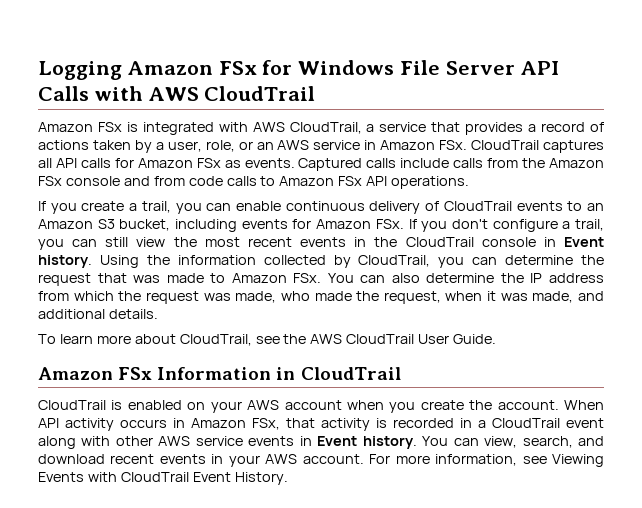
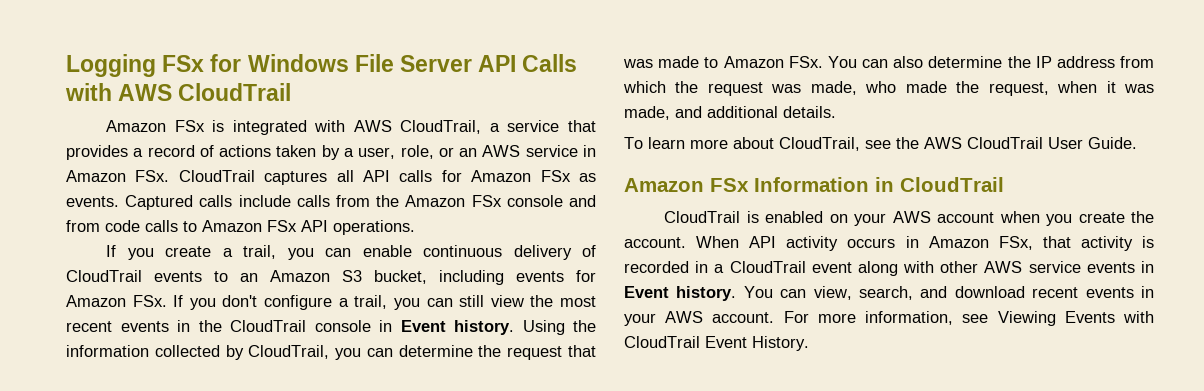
- Logging Amazon FSx for Windows File Server API Calls with AWS CloudTrail
+ Logging FSx for Windows File Server API Calls with AWS CloudTrail

